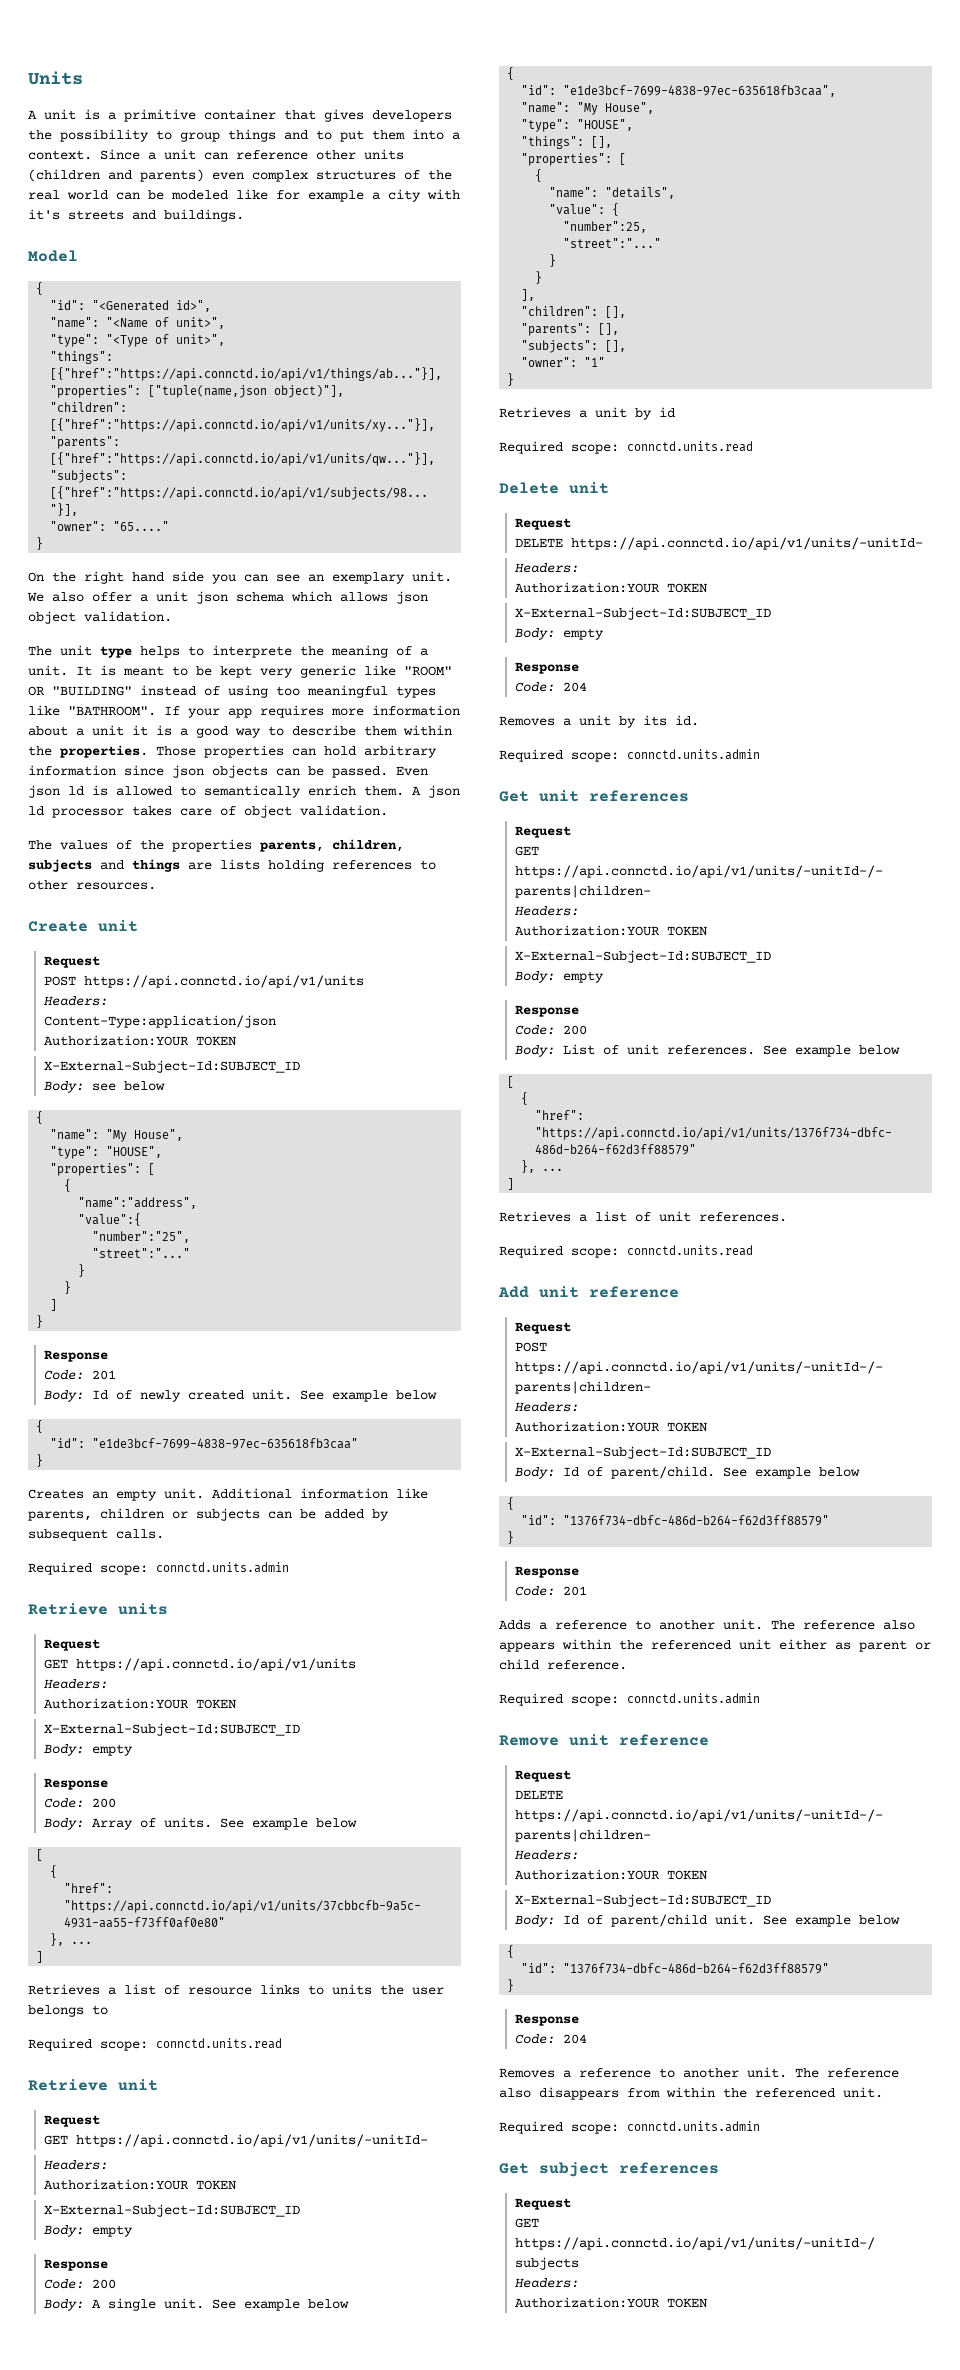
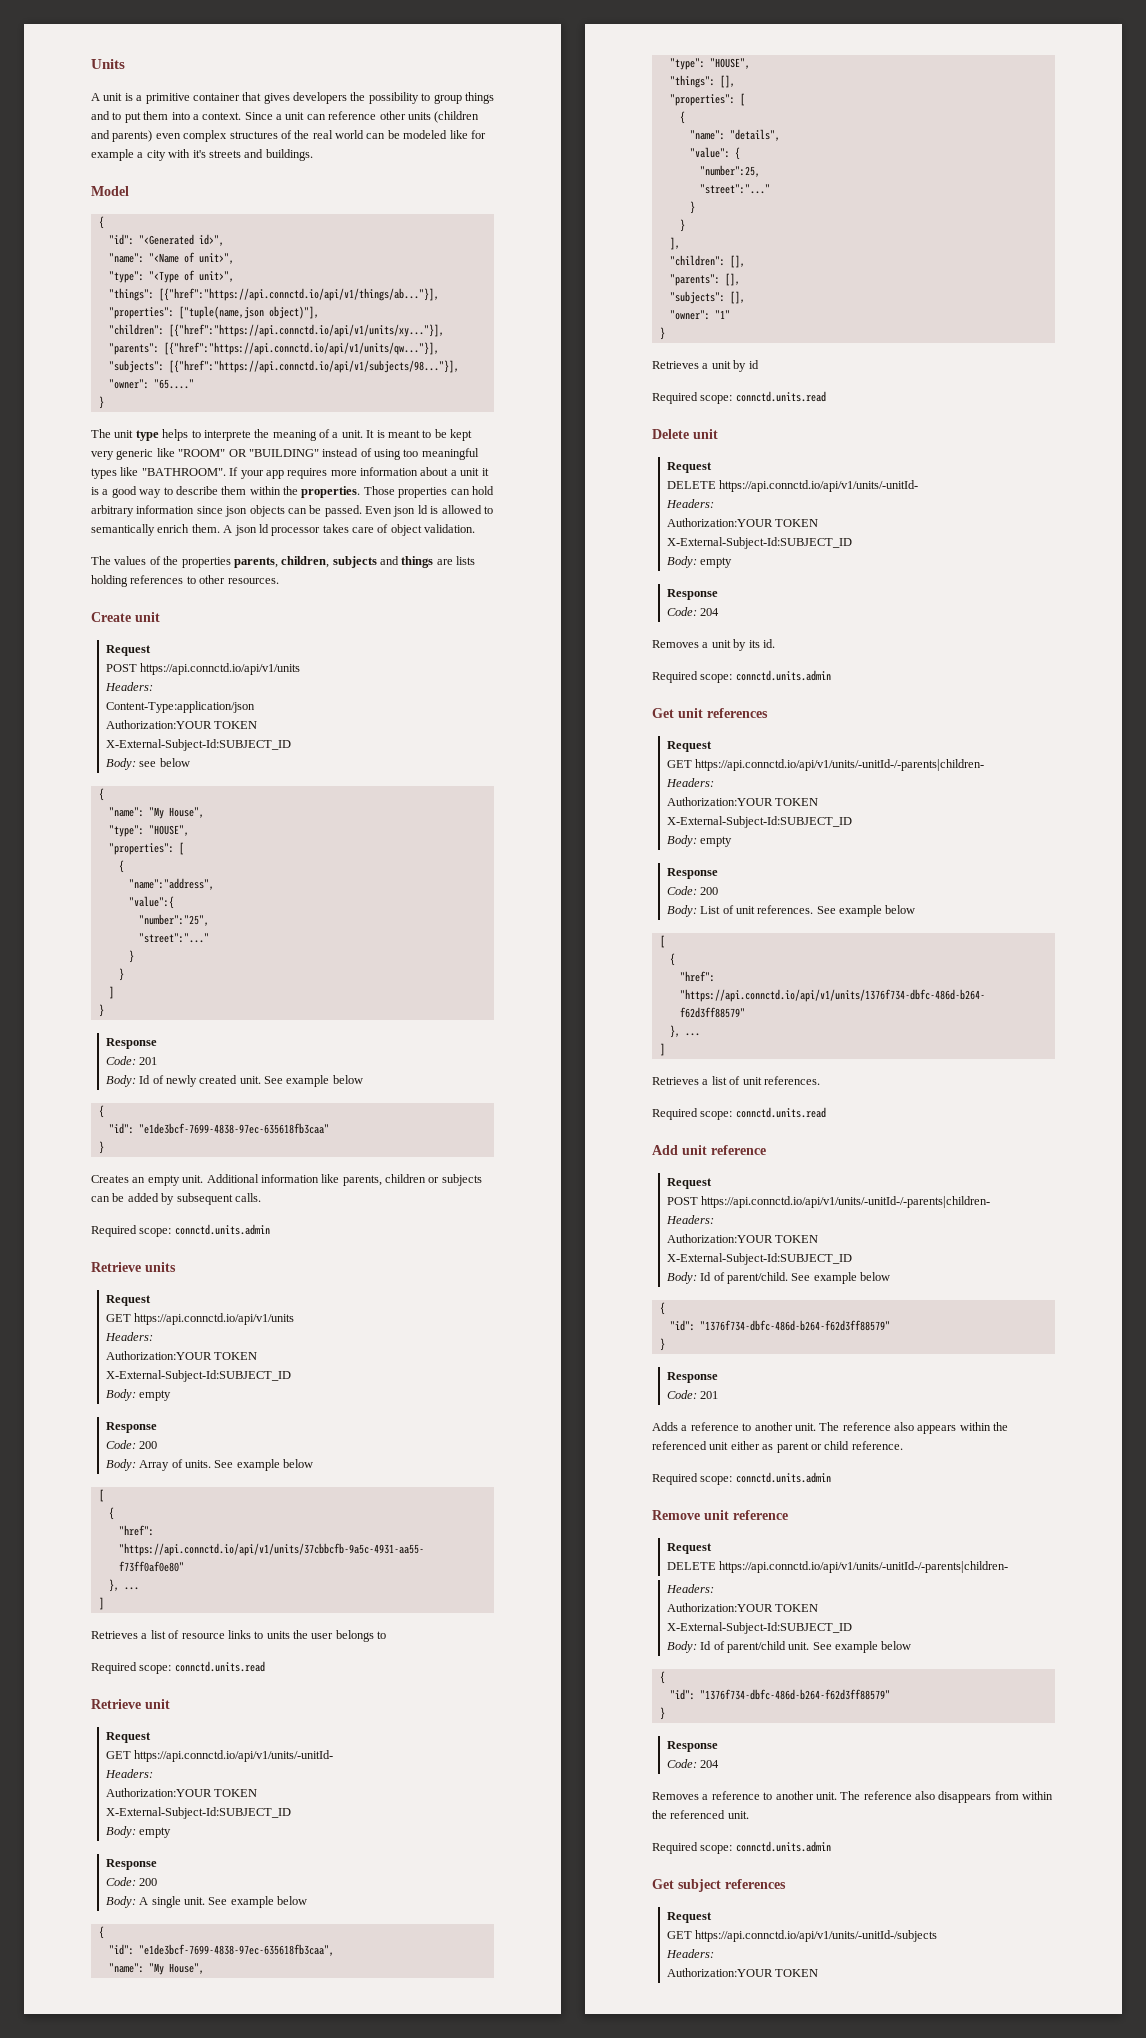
- On the right hand side you can see an exemplary unit. We also offer a unit json schema which allows json object validation.

